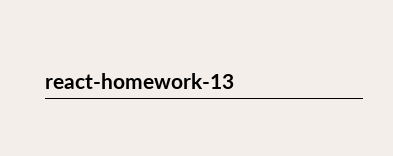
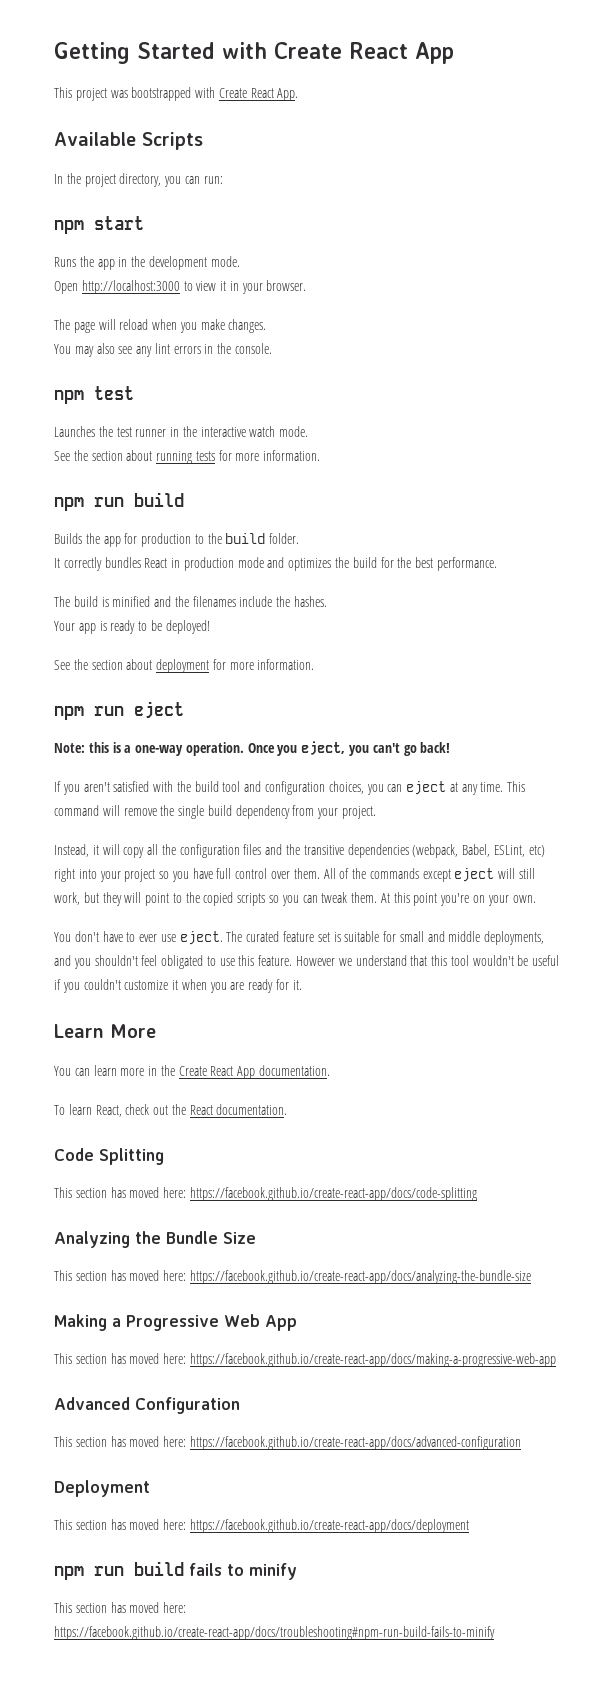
- react-homework-13
+ Getting Started with Create React App
+ This project was bootstrapped with Create React App.
+ Available Scripts
+ In the project directory, you can run:
+ npm start
+ Runs the app in the development mode.
+ Open http://localhost:3000 to view it in your browser.
+ The page will reload when you make changes.
+ You may also see any lint errors in the console.
+ npm test
+ Launches the test runner in the interactive watch mode.
+ See the section about running tests for more information.
+ npm run build
+ Builds the app for production to the build folder.
+ It correctly bundles React in production mode and optimizes the build for the best performance.
+ The build is minified and the filenames include the hashes.
+ Your app is ready to be deployed!
+ See the section about deployment for more information.
+ npm run eject
+ Note: this is a one-way operation. Once you eject, you can't go back!
+ If you aren't satisfied with the build tool and configuration choices, you can eject at any time. This command will remove the single build dependency from your project.
+ Instead, it will copy all the configuration files and the transitive dependencies (webpack, Babel, ESLint, etc) right into your project so you have full control over them. All of the commands except eject will still work, but they will point to the copied scripts so you can tweak them. At this point you're on your own.
+ You don't have to ever use eject. The curated feature set is suitable for small and middle deployments, and you shouldn't feel obligated to use this feature. However we understand that this tool wouldn't be useful if you couldn't customize it when you are ready for it.
+ Learn More
+ You can learn more in the Create React App documentation.
+ To learn React, check out the React documentation.
+ Code Splitting
+ This section has moved here: https://facebook.github.io/create-react-app/docs/code-splitting
+ Analyzing the Bundle Size
+ This section has moved here: https://facebook.github.io/create-react-app/docs/analyzing-the-bundle-size
+ Making a Progressive Web App
+ This section has moved here: https://facebook.github.io/create-react-app/docs/making-a-progressive-web-app
+ Advanced Configuration
+ This section has moved here: https://facebook.github.io/create-react-app/docs/advanced-configuration
+ Deployment
+ This section has moved here: https://facebook.github.io/create-react-app/docs/deployment
+ npm run build fails to minify
+ This section has moved here: https://facebook.github.io/create-react-app/docs/troubleshooting#npm-run-build-fails-to-minify

